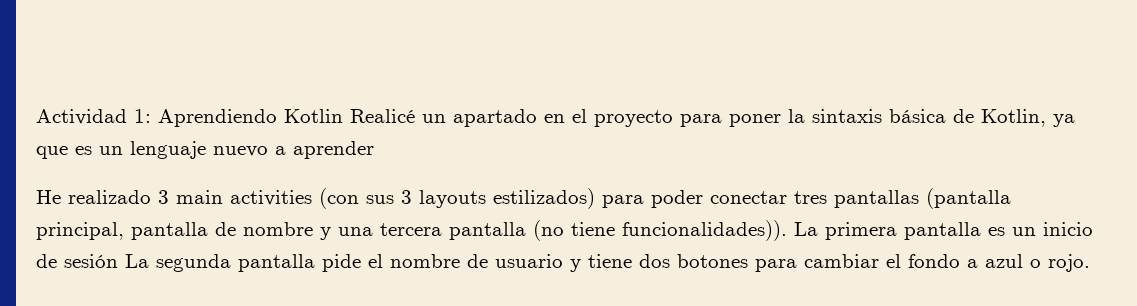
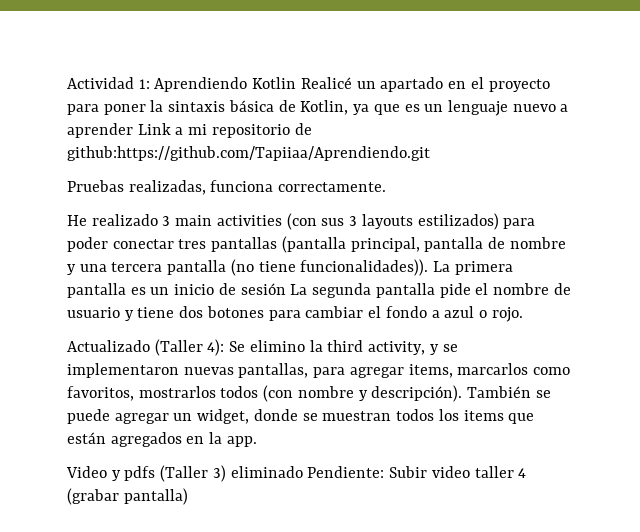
- Actividad 1: Aprendiendo Kotlin Realicé un apartado en el proyecto para poner la sintaxis básica de Kotlin, ya que es un lenguaje nuevo a aprender
+ Actividad 1: Aprendiendo Kotlin Realicé un apartado en el proyecto para poner la sintaxis básica de Kotlin, ya que es un lenguaje nuevo a aprender Link a mi repositorio de github:https://github.com/Tapiiaa/Aprendiendo.git
+ Pruebas realizadas, funciona correctamente.
+ Actualizado (Taller 4): Se elimino la third activity, y se implementaron nuevas pantallas, para agregar items, marcarlos como favoritos, mostrarlos todos (con nombre y descripción). También se puede agregar un widget, donde se muestran todos los items que están agregados en la app.
+ Video y pdfs (Taller 3) eliminado Pendiente: Subir video taller 4 (grabar pantalla)

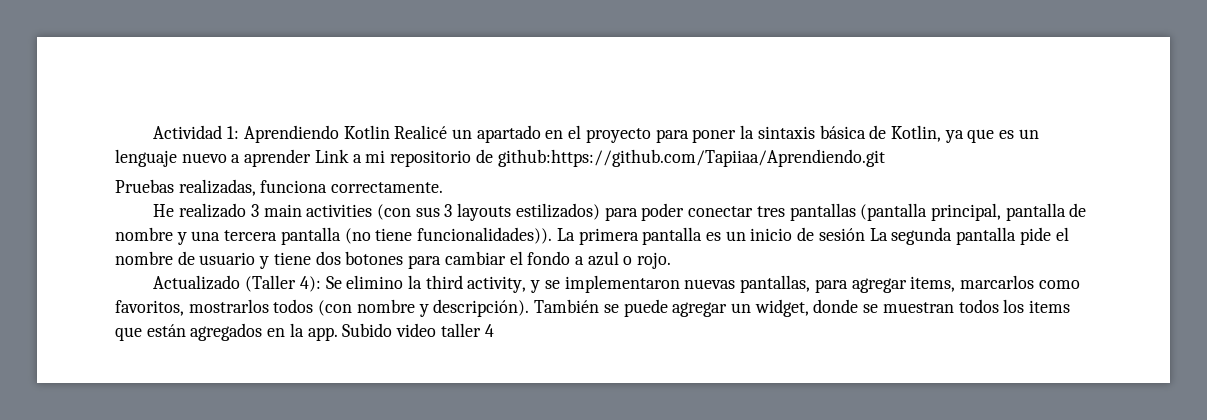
- También se puede agregar un widget, donde se muestran todos los items que están agregados en la app.
- Video y pdfs (Taller 3) eliminado Pendiente: Subir video taller 4 (grabar pantalla)
+ También se puede agregar un widget, donde se muestran todos los items que están agregados en la app. Subido video taller 4

